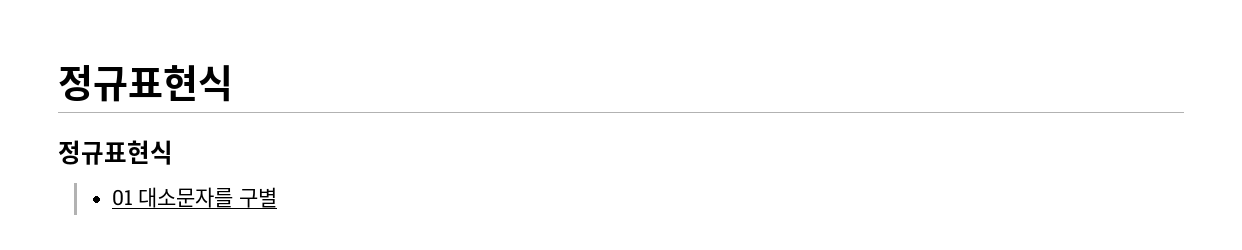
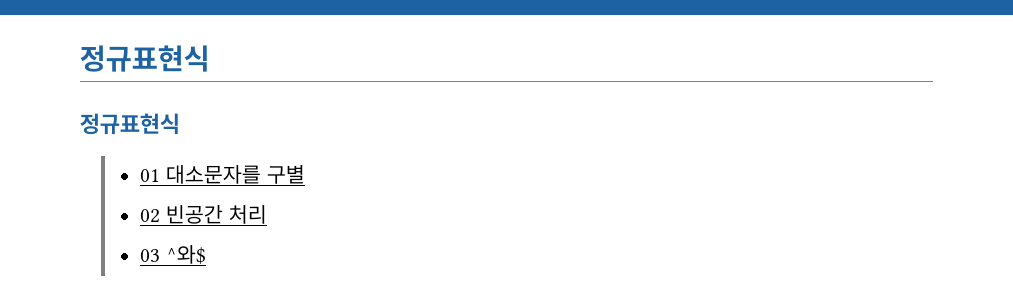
+ 02 빈공간 처리
+ 03 ^와$

